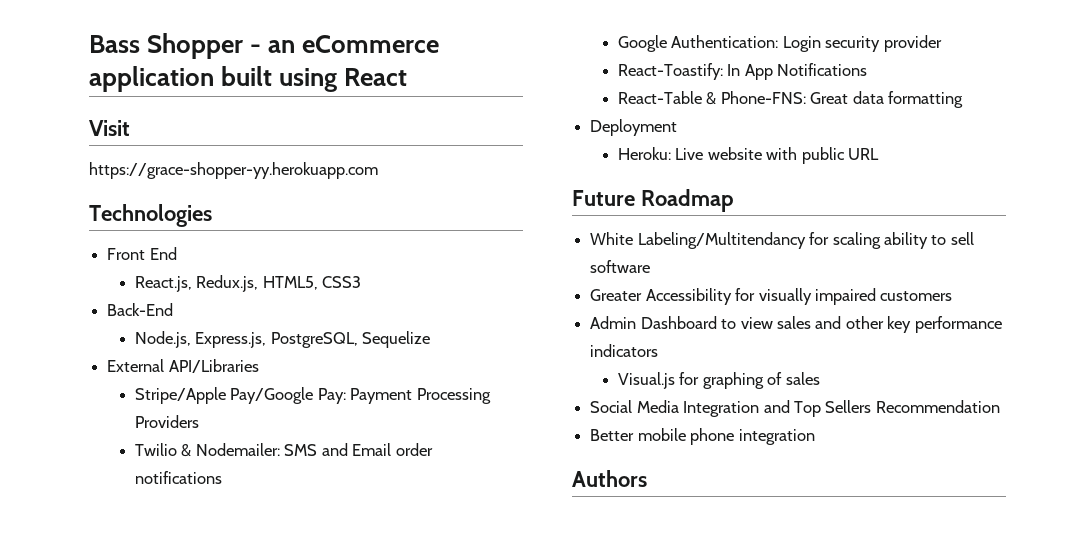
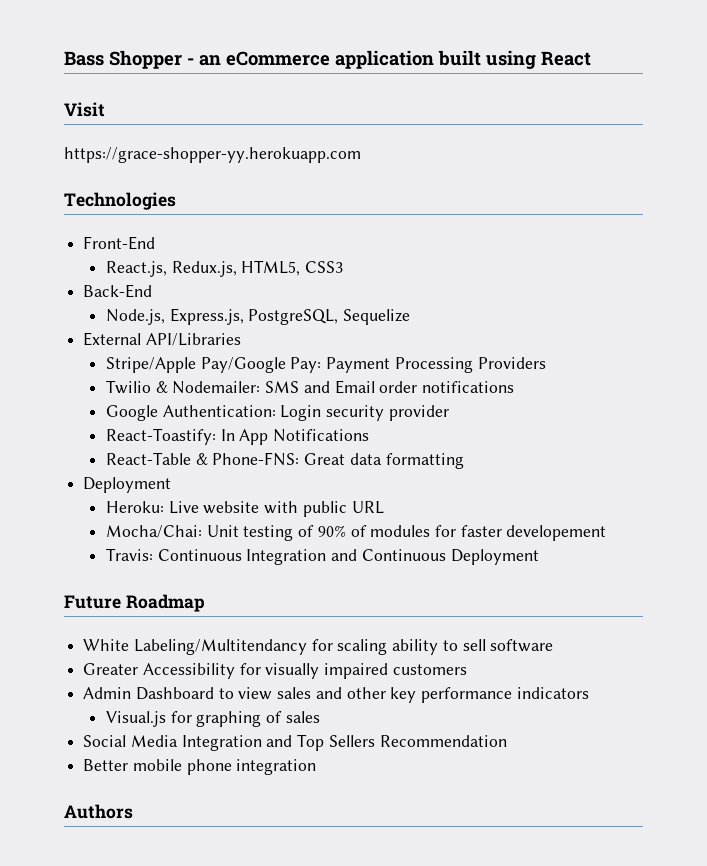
- Front End
+ Front-End
+ Mocha/Chai: Unit testing of 90% of modules for faster developement
+ Travis: Continuous Integration and Continuous Deployment

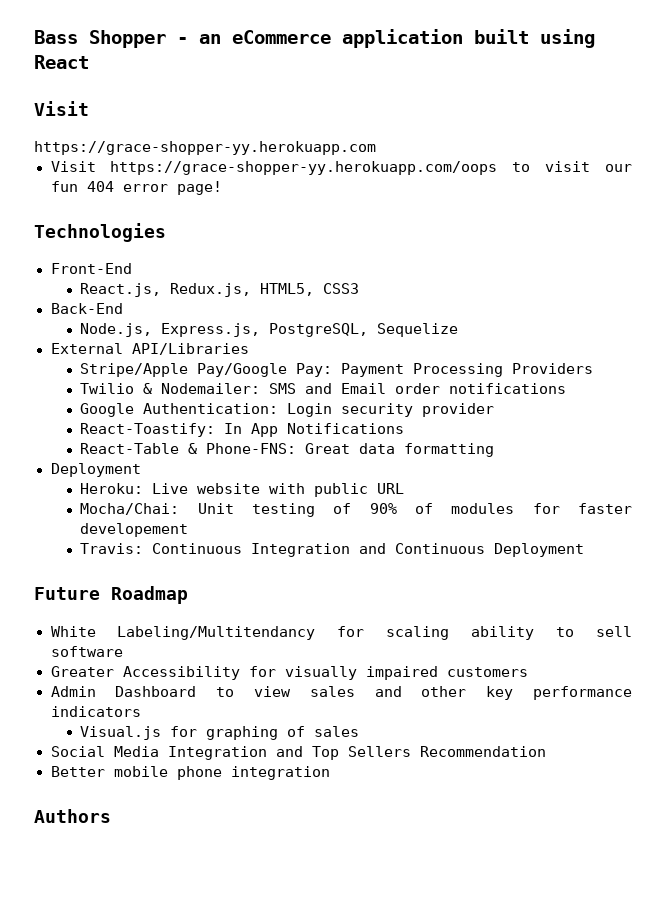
+ Visit https://grace-shopper-yy.herokuapp.com/oops to visit our fun 404 error page!

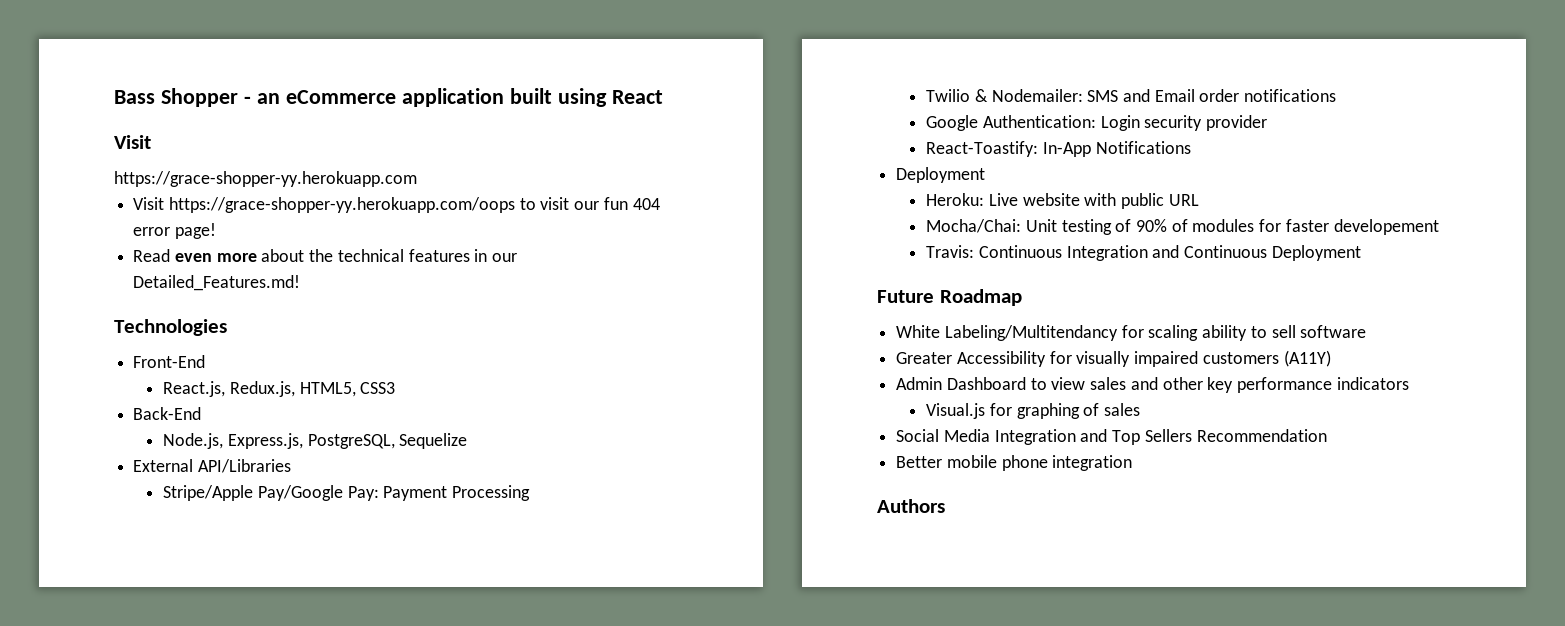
+ Read even more about the technical features in our Detailed_Features.md!
- Stripe/Apple Pay/Google Pay: Payment Processing Providers
+ Stripe/Apple Pay/Google Pay: Payment Processing
- React-Toastify: In App Notifications
+ React-Toastify: In-App Notifications
- React-Table & Phone-FNS: Great data formatting
- Greater Accessibility for visually impaired customers
+ Greater Accessibility for visually impaired customers (A11Y)

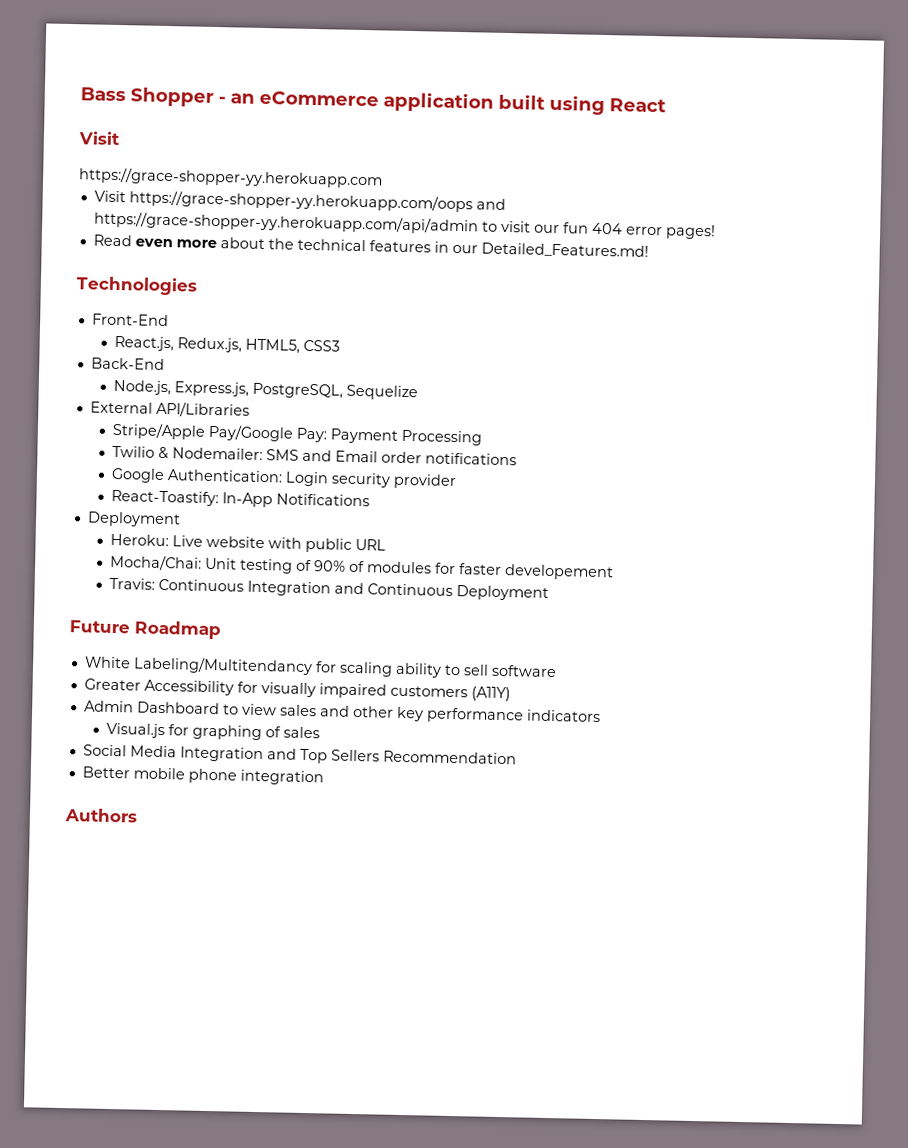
- Visit https://grace-shopper-yy.herokuapp.com/oops to visit our fun 404 error page!
+ Visit https://grace-shopper-yy.herokuapp.com/oops and https://grace-shopper-yy.herokuapp.com/api/admin to visit our fun 404 error pages!

